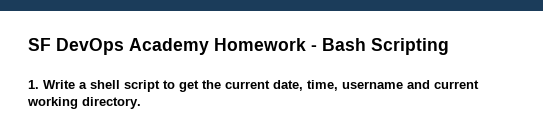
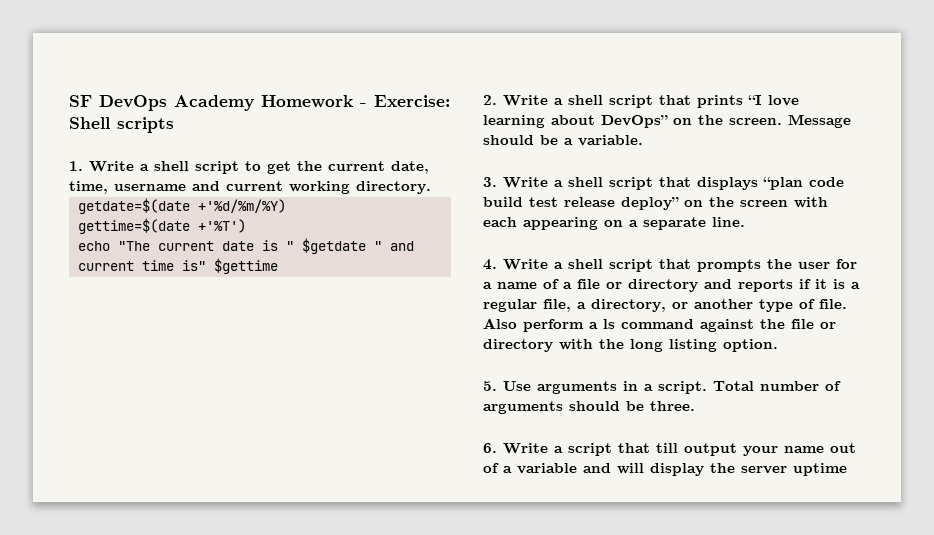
- SF DevOps Academy Homework - Bash Scripting
+ SF DevOps Academy Homework - Exercise: Shell scripts
+ getdate=$(date +'%d/%m/%Y)
+ gettime=$(date +'%T')
+ echo "The current date is " $getdate " and current time is" $gettime
+ 2. Write a shell script that prints “I love learning about DevOps” on the screen. Message should be a variable.
+ 3. Write a shell script that displays “plan code build test release deploy” on the screen with each appearing on a separate line.
+ 4. Write a shell script that prompts the user for a name of a file or directory and reports if it is a regular file, a directory, or another type of file. Also perform a ls command against the file or directory with the long listing option.
+ 5. Use arguments in a script. Total number of arguments should be three.
+ 6. Write a script that till output your name out of a variable and will display the server uptime

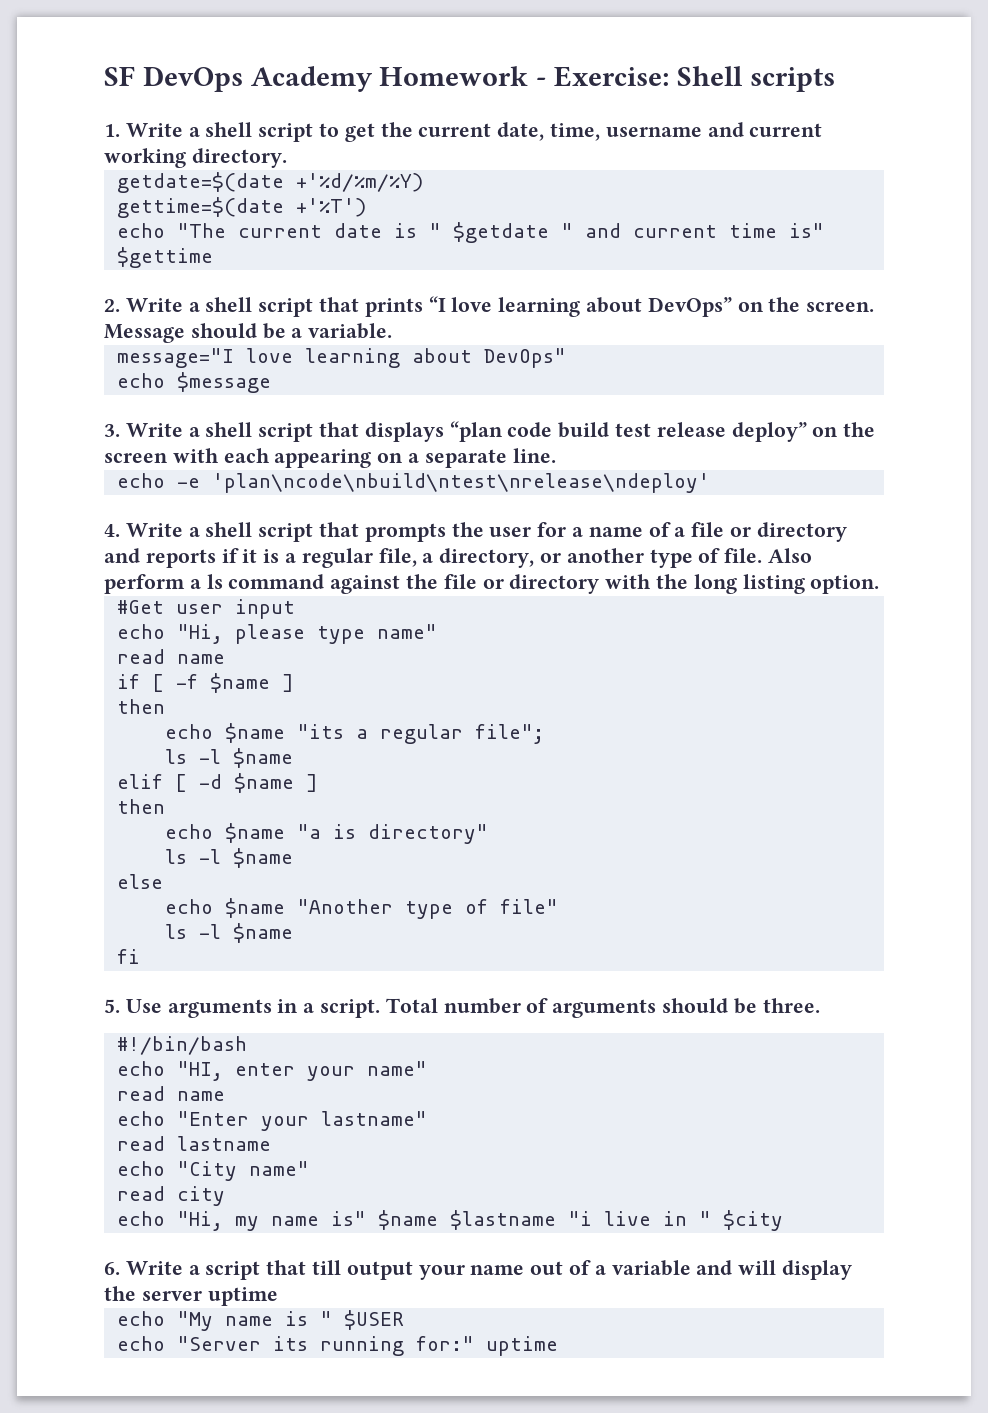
+ message="I love learning about DevOps"
+ echo $message
+ echo -e 'plan\ncode\nbuild\ntest\nrelease\ndeploy'
+ #Get user input
+ echo "Hi, please type name"
+ read name
+ if [ -f $name ]
+ then
+ echo $name "its a regular file";
+ ls -l $name
+ elif [ -d $name ]
+ then
+ echo $name "a is directory"
+ ls -l $name
+ else
+ echo $name "Another type of file"
+ ls -l $name
+ fi
+ #!/bin/bash
+ echo "HI, enter your name"
+ read name
+ echo "Enter your lastname"
+ read lastname
+ echo "City name"
+ read city
+ echo "Hi, my name is" $name $lastname "i live in " $city
+ echo "My name is " $USER
+ echo "Server its running for:" uptime

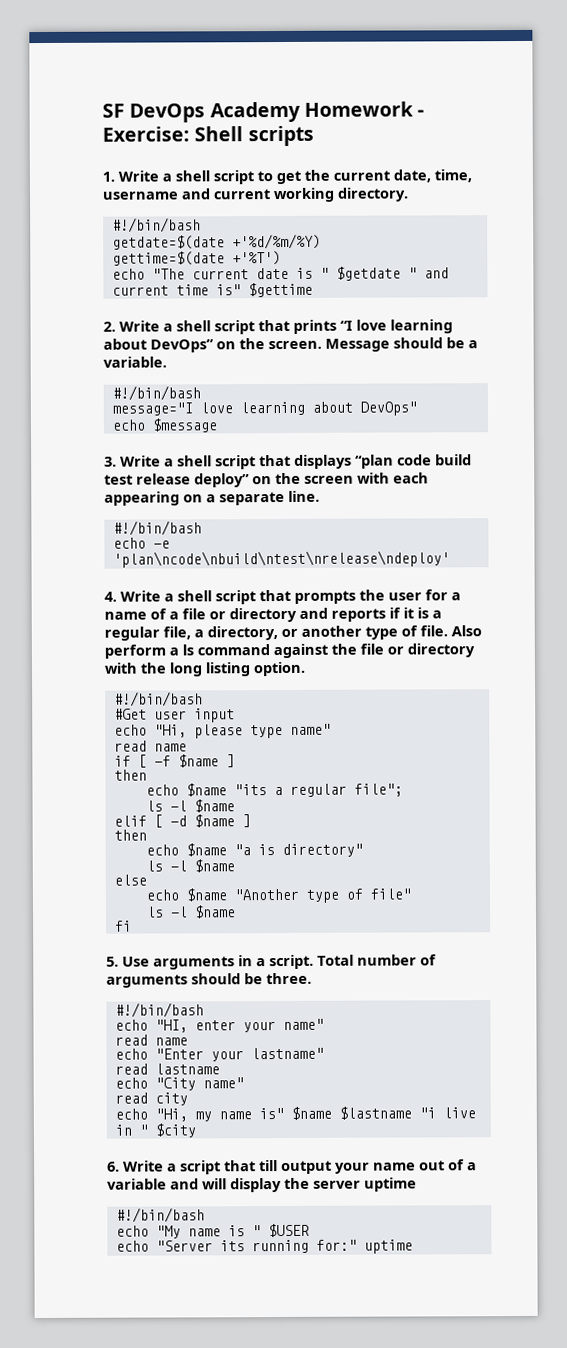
  1. Write a shell script to get the current date, time, username and current working directory.
+ #!/bin/bash
  Message should be a variable.
+ #!/bin/bash
  3. Write a shell script that displays “plan code build test release deploy” on the screen with each appearing on a separate line.
+ #!/bin/bash
  Also perform a ls command against the file or directory with the long listing option.
+ #!/bin/bash
  6. Write a script that till output your name out of a variable and will display the server uptime
+ #!/bin/bash

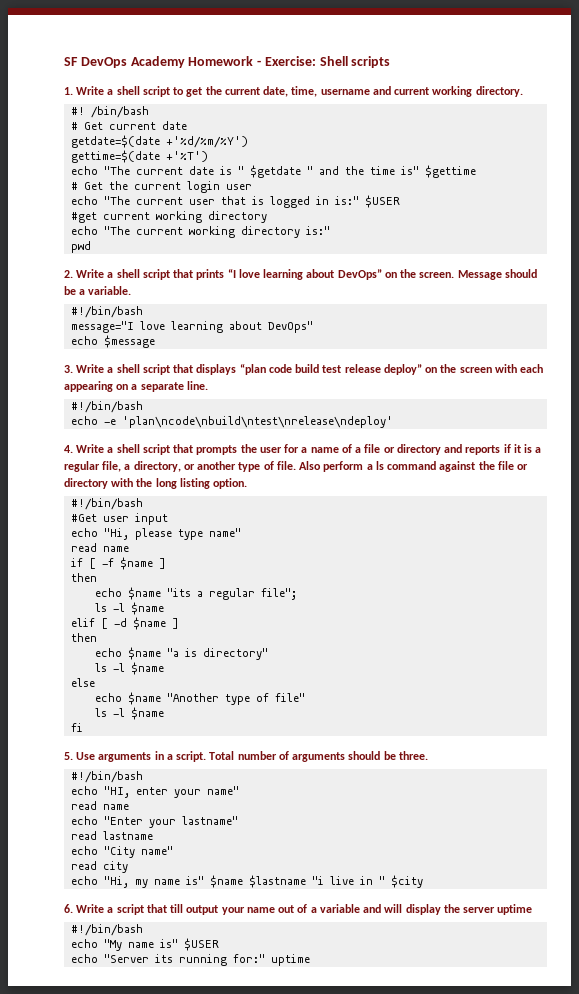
  1. Write a shell script to get the current date, time, username and current working directory.
- #!/bin/bash
+ #! /bin/bash
+ # Get current date
- getdate=$(date +'%d/%m/%Y)
+ getdate=$(date +'%d/%m/%Y')
- echo "The current date is " $getdate " and current time is" $gettime
+ echo "The current date is " $getdate " and the time is" $gettime
+ # Get the current login user
+ echo "The current user that is logged in is:" $USER
+ #get current working directory
+ echo "The current working directory is:"
+ pwd
- echo "My name is " $USER
+ echo "My name is" $USER

